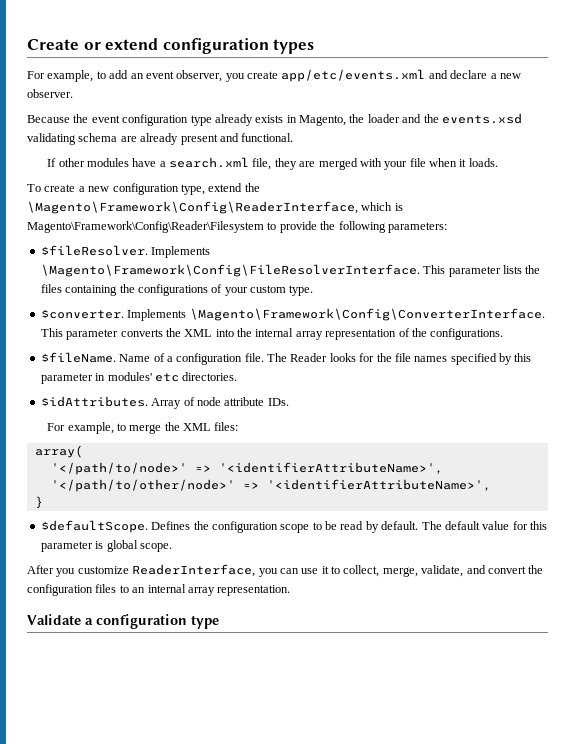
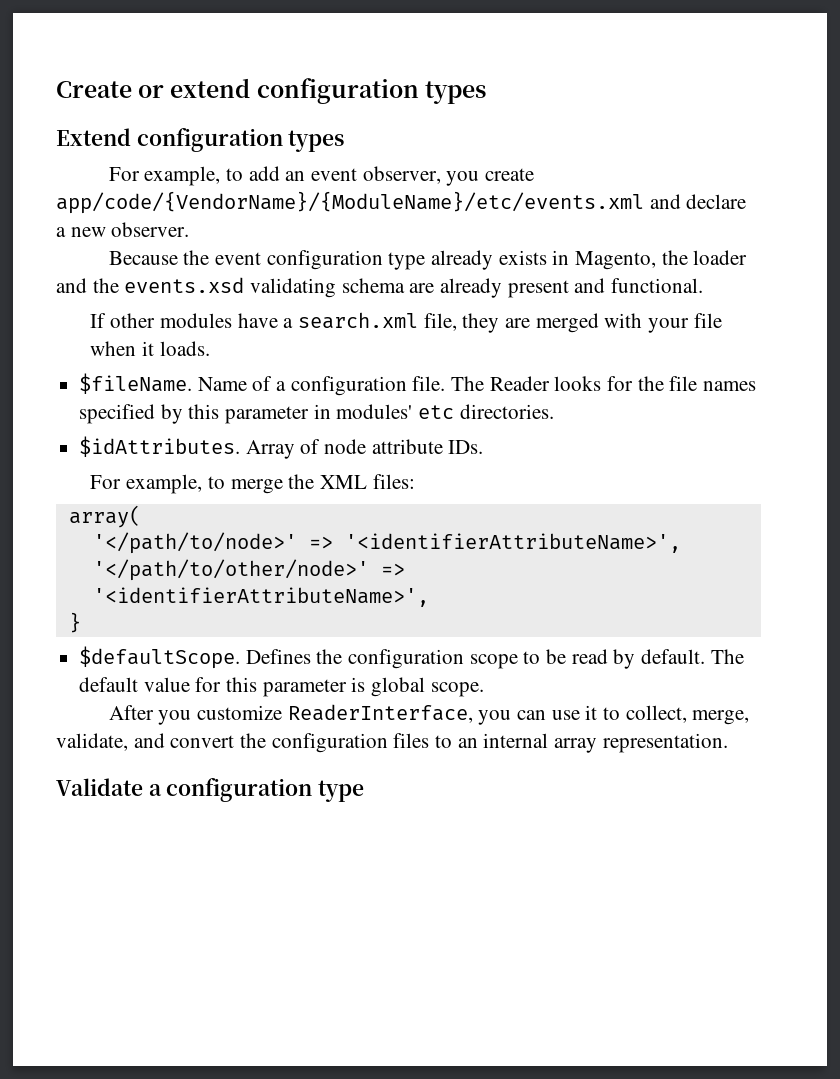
+ Extend configuration types
- For example, to add an event observer, you create app/etc/events.xml and declare a new observer.
+ For example, to add an event observer, you create app/code/{VendorName}/{ModuleName}/etc/events.xml and declare a new observer.
- To create a new configuration type, extend the \Magento\Framework\Config\ReaderInterface, which is Magento\Framework\Config\Reader\Filesystem to provide the following parameters:
- $fileResolver. Implements \Magento\Framework\Config\FileResolverInterface. This parameter lists the files containing the configurations of your custom type.
- $converter. Implements \Magento\Framework\Config\ConverterInterface. This parameter converts the XML into the internal array representation of the configurations.

